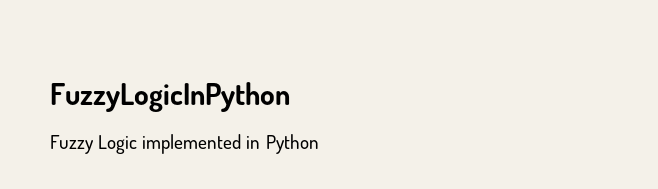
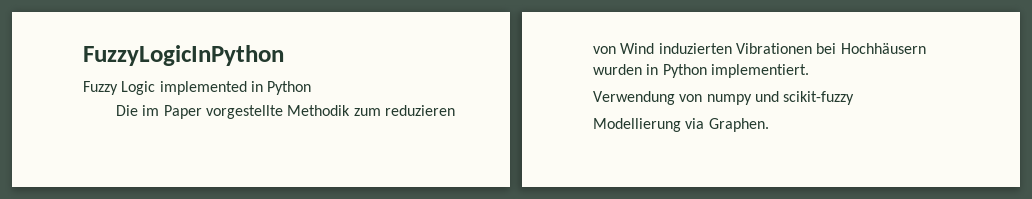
+ Die im Paper vorgestellte Methodik zum reduzieren von Wind induzierten Vibrationen bei Hochhäusern wurden in Python implementiert.
+ Verwendung von numpy und scikit-fuzzy
+ Modellierung via Graphen.

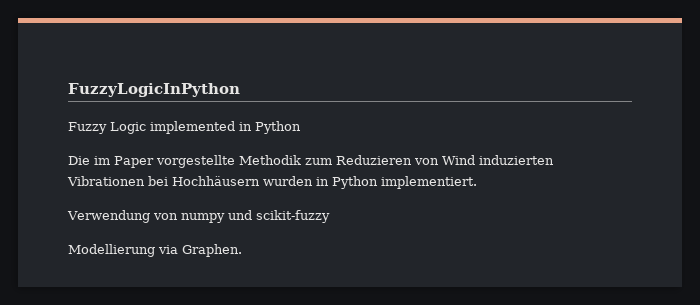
- Die im Paper vorgestellte Methodik zum reduzieren von Wind induzierten Vibrationen bei Hochhäusern wurden in Python implementiert.
+ Die im Paper vorgestellte Methodik zum Reduzieren von Wind induzierten Vibrationen bei Hochhäusern wurden in Python implementiert.

